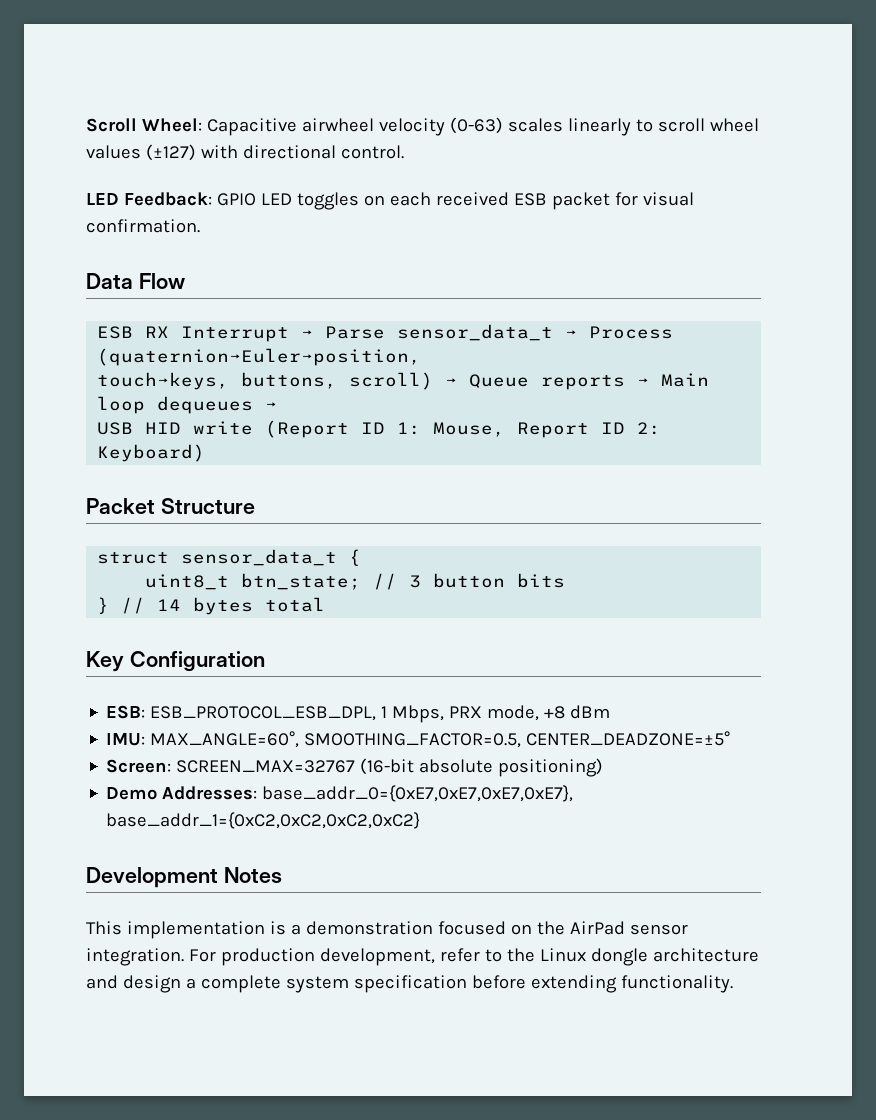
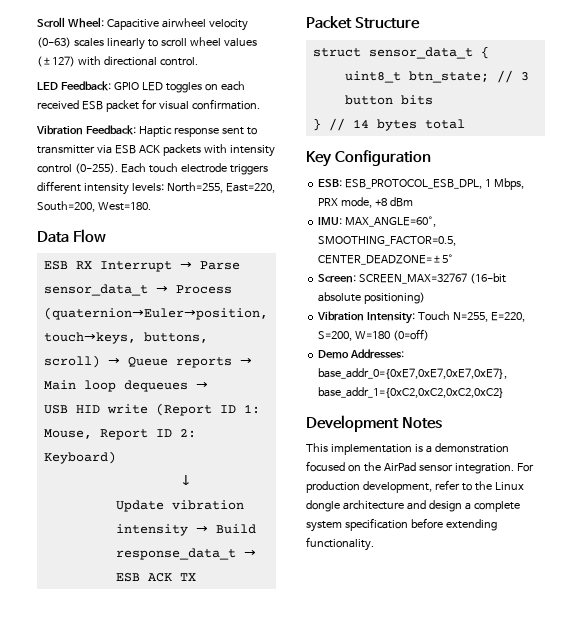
+ Vibration Feedback: Haptic response sent to transmitter via ESB ACK packets with intensity control (0-255). Each touch electrode triggers different intensity levels: North=255, East=220, South=200, West=180.
+ ↓
+ Update vibration intensity → Build response_data_t → ESB ACK TX
+ Vibration Intensity: Touch N=255, E=220, S=200, W=180 (0=off)

